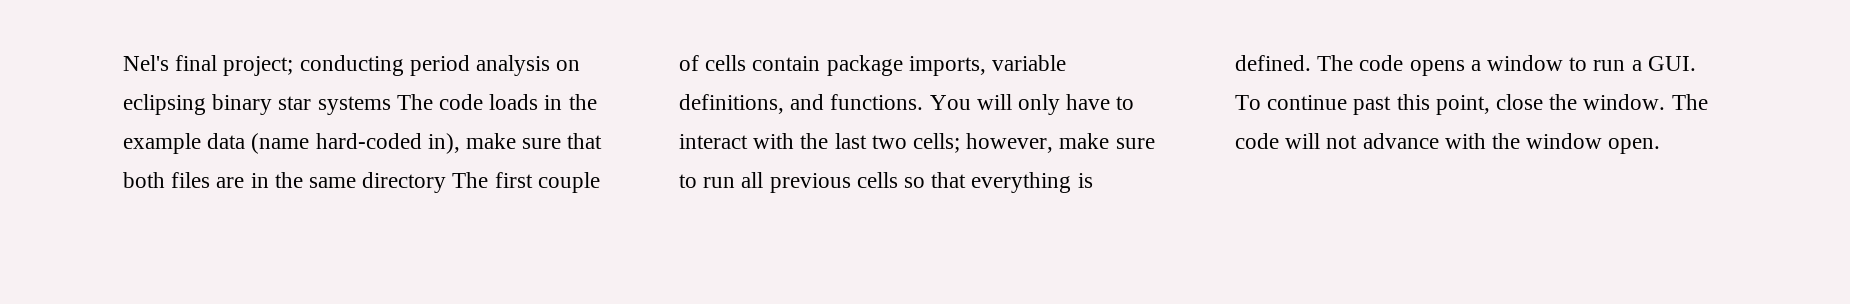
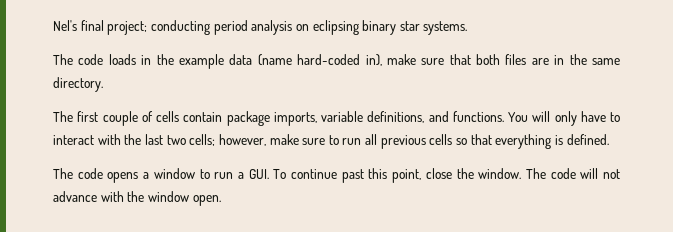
- Nel's final project; conducting period analysis on eclipsing binary star systems The code loads in the example data (name hard-coded in), make sure that both files are in the same directory The first couple of cells contain package imports, variable definitions, and functions.
+ Nel's final project; conducting period analysis on eclipsing binary star systems.
+ The code loads in the example data (name hard-coded in), make sure that both files are in the same directory.
+ The first couple of cells contain package imports, variable definitions, and functions.
- You will only have to interact with the last two cells; however, make sure to run all previous cells so that everything is defined. The code opens a window to run a GUI. To continue past this point, close the window.
+ You will only have to interact with the last two cells; however, make sure to run all previous cells so that everything is defined.
+ The code opens a window to run a GUI. To continue past this point, close the window.

